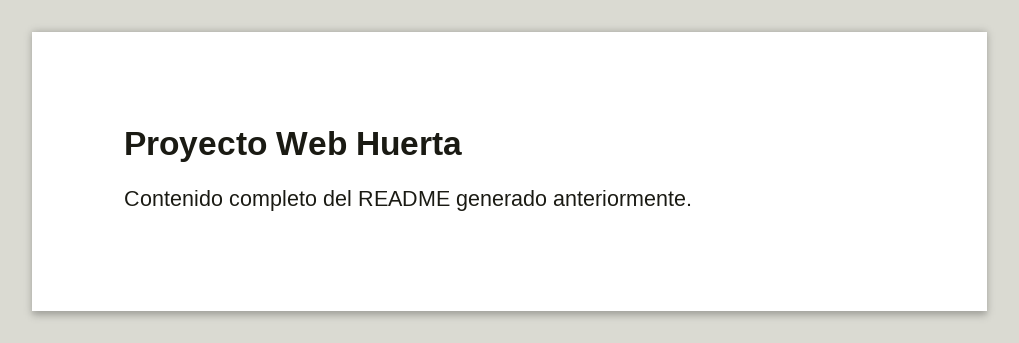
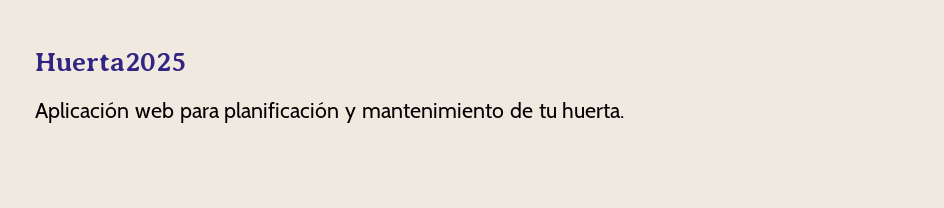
- Proyecto Web Huerta
- Contenido completo del README generado anteriormente.
+ Huerta2025
+ Aplicación web para planificación y mantenimiento de tu huerta.

